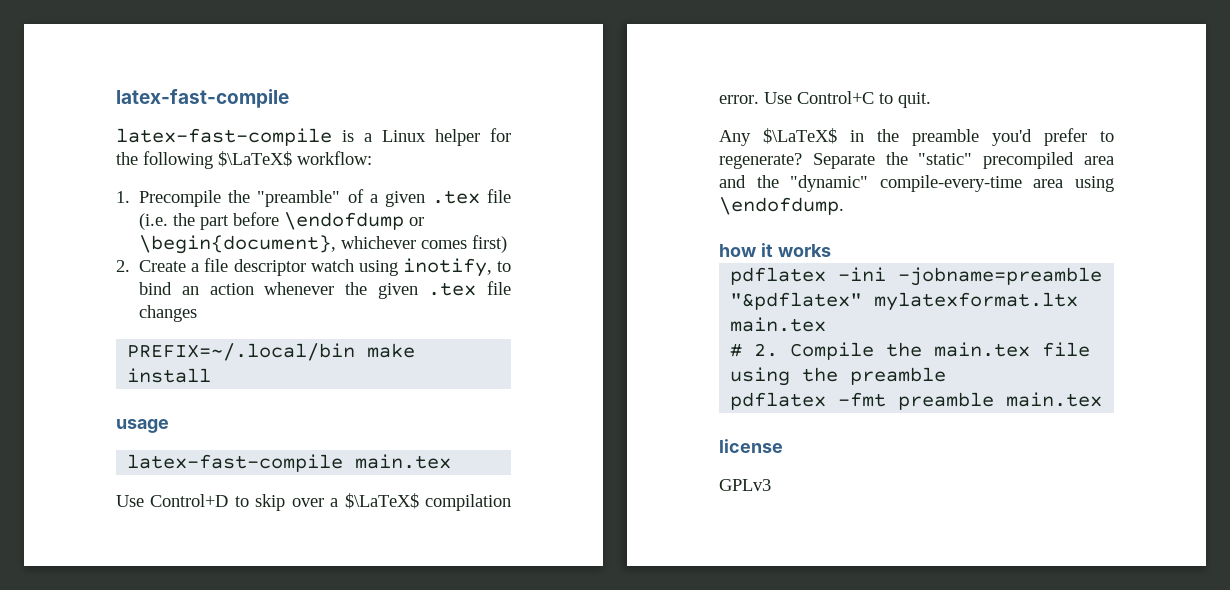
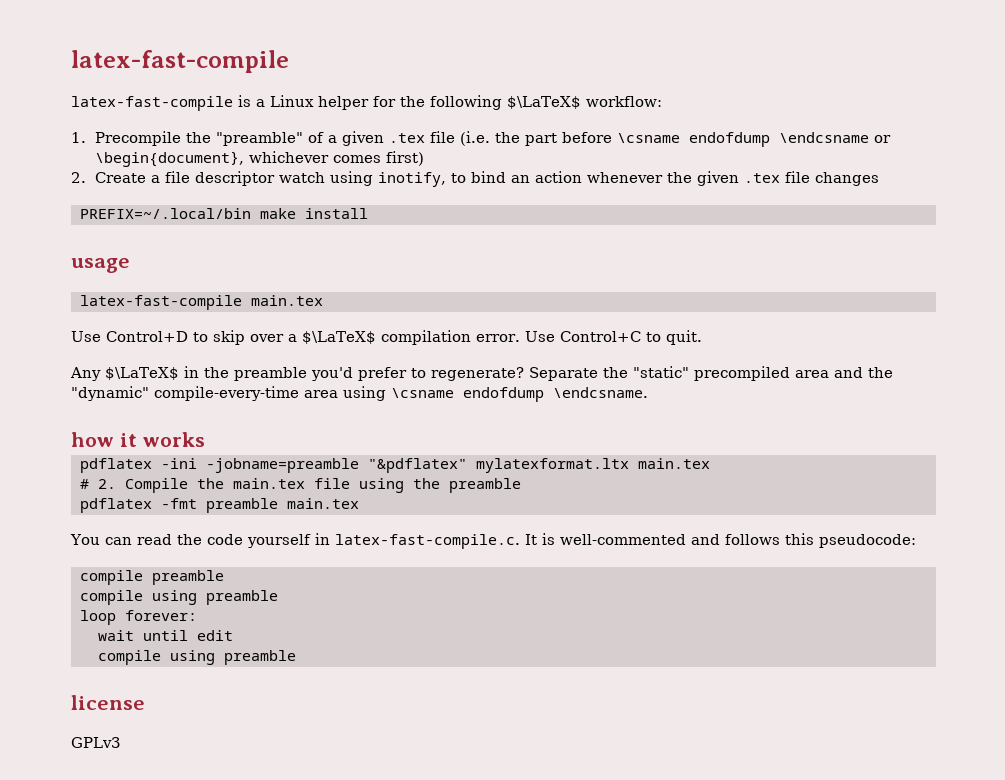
- 1. Precompile the "preamble" of a given .tex file (i.e. the part before \endofdump or \begin{document}, whichever comes first)
+ 1. Precompile the "preamble" of a given .tex file (i.e. the part before \csname endofdump \endcsname or \begin{document}, whichever comes first)
- Separate the "static" precompiled area and the "dynamic" compile-every-time area using \endofdump.
+ Separate the "static" precompiled area and the "dynamic" compile-every-time area using \csname endofdump \endcsname.
+ You can read the code yourself in latex-fast-compile.c. It is well-commented and follows this pseudocode:
+ compile preamble
+ compile using preamble
+ loop forever:
+ wait until edit
+ compile using preamble

